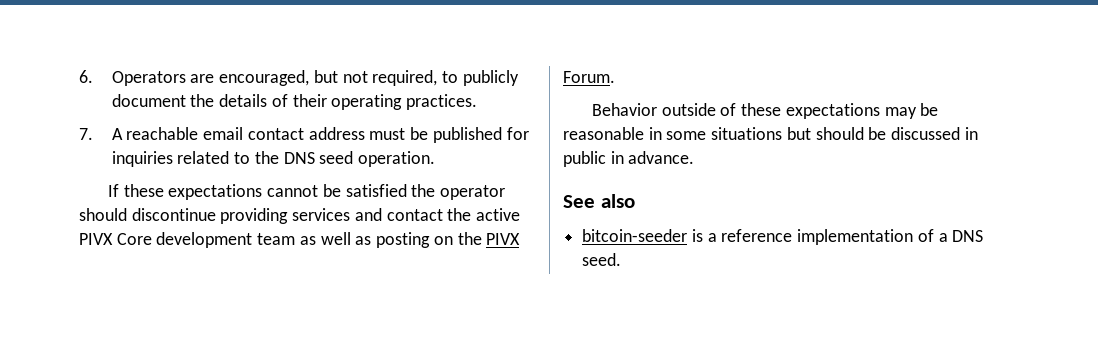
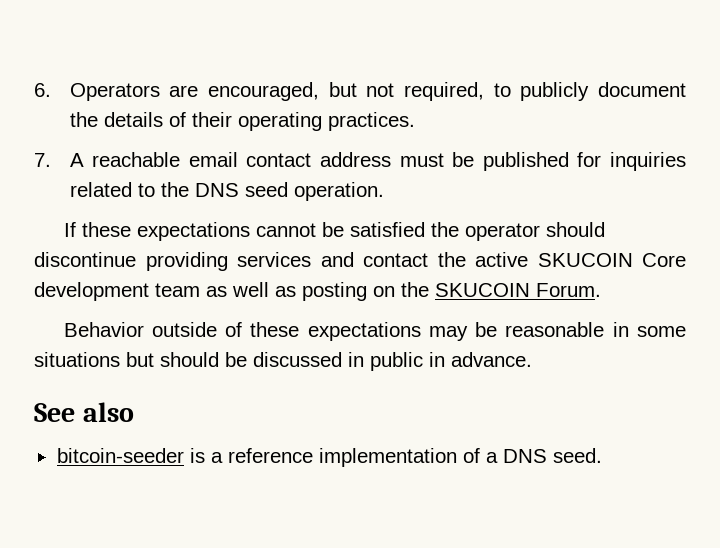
- If these expectations cannot be satisfied the operator should discontinue providing services and contact the active PIVX Core development team as well as posting on the PIVX Forum.
+ If these expectations cannot be satisfied the operator should discontinue providing services and contact the active SKUCOIN Core development team as well as posting on the SKUCOIN Forum.

